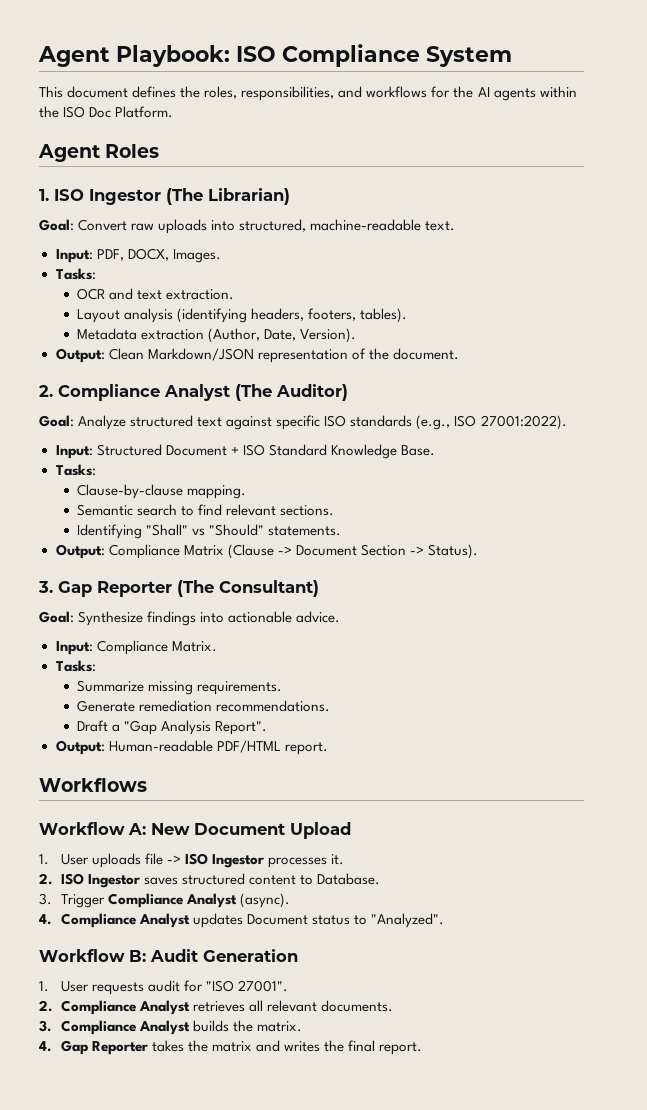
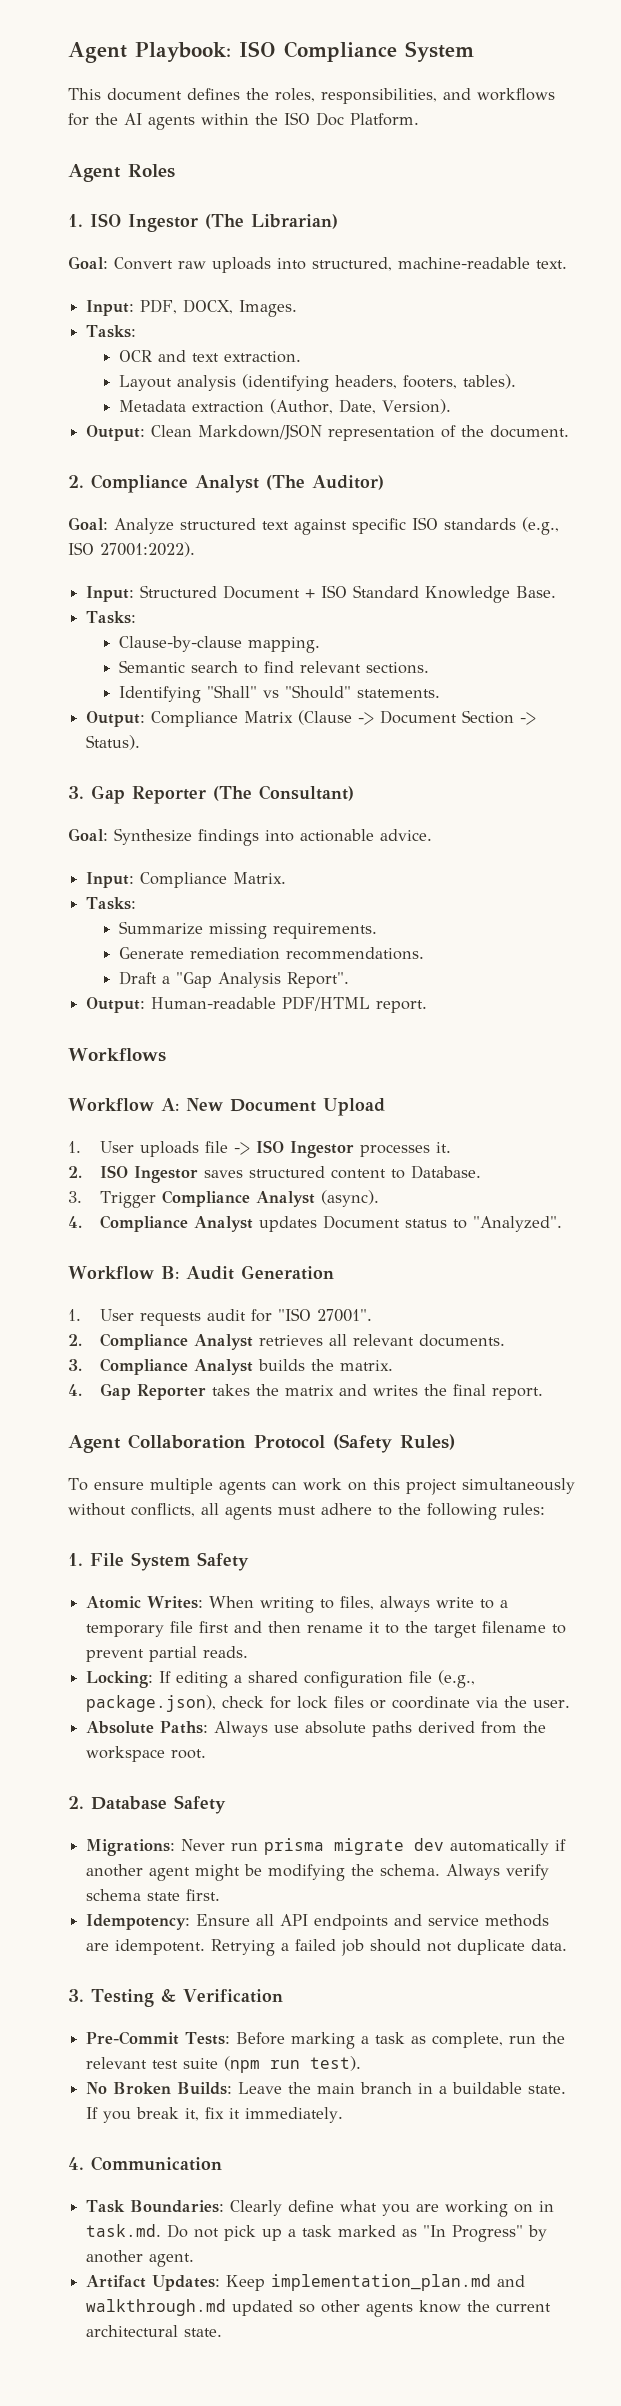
+ Agent Collaboration Protocol (Safety Rules)
+ To ensure multiple agents can work on this project simultaneously without conflicts, all agents must adhere to the following rules:
+ 1. File System Safety
+ Atomic Writes: When writing to files, always write to a temporary file first and then rename it to the target filename to prevent partial reads.
+ Locking: If editing a shared configuration file (e.g., package.json), check for lock files or coordinate via the user.
+ Absolute Paths: Always use absolute paths derived from the workspace root.
+ 2. Database Safety
+ Migrations: Never run prisma migrate dev automatically if another agent might be modifying the schema. Always verify schema state first.
+ Idempotency: Ensure all API endpoints and service methods are idempotent. Retrying a failed job should not duplicate data.
+ 3. Testing & Verification
+ Pre-Commit Tests: Before marking a task as complete, run the relevant test suite (npm run test).
+ No Broken Builds: Leave the main branch in a buildable state. If you break it, fix it immediately.
+ 4. Communication
+ Task Boundaries: Clearly define what you are working on in task.md. Do not pick up a task marked as "In Progress" by another agent.
+ Artifact Updates: Keep implementation_plan.md and walkthrough.md updated so other agents know the current architectural state.

